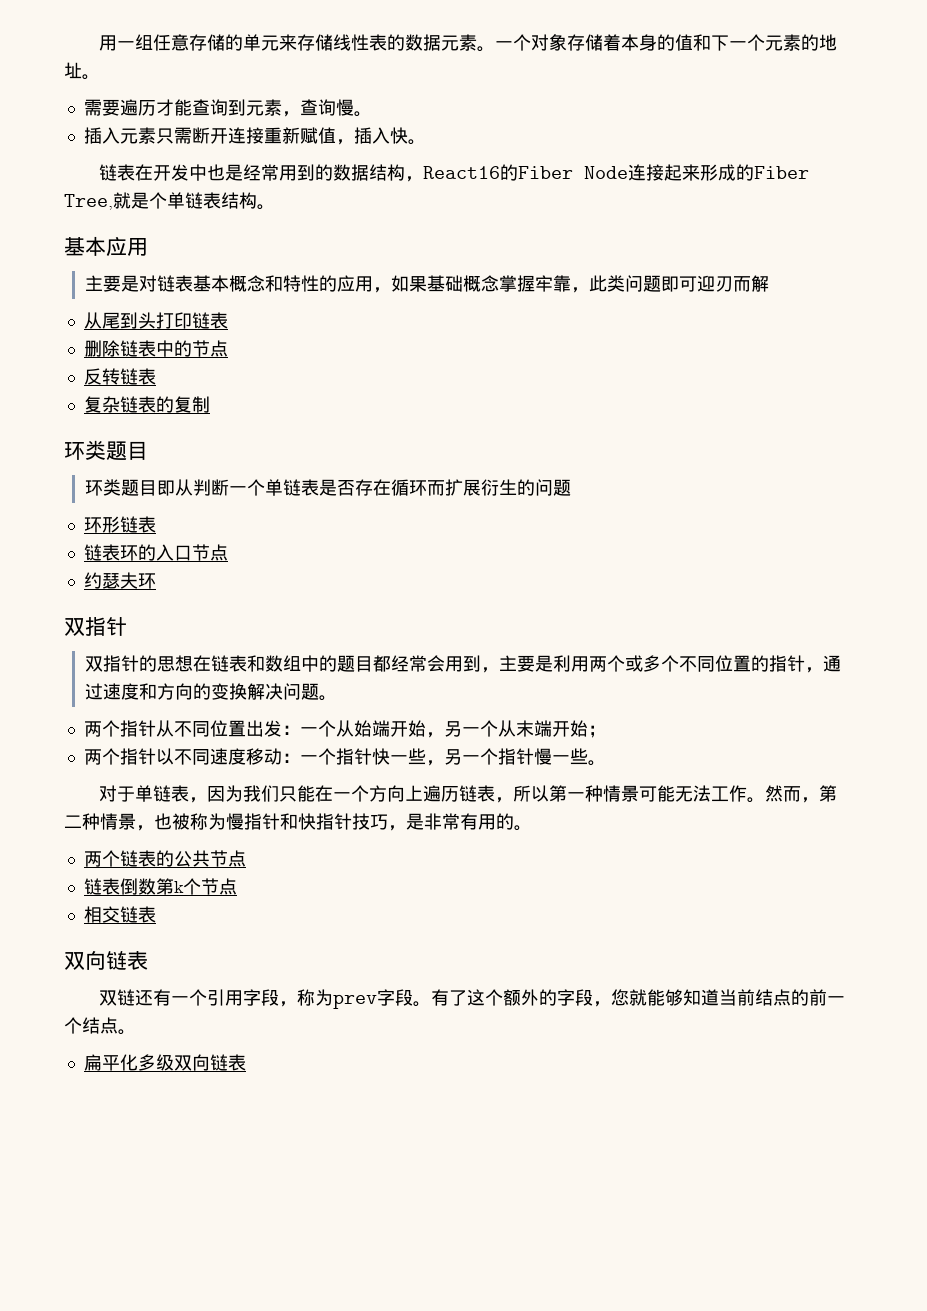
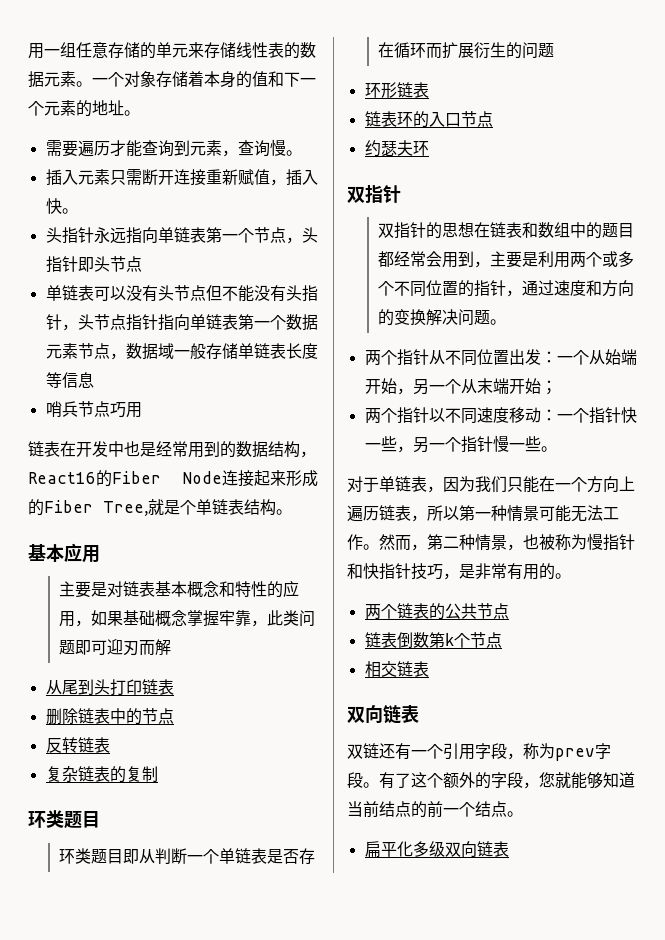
+ 头指针永远指向单链表第一个节点，头指针即头节点
+ 单链表可以没有头节点但不能没有头指针，头节点指针指向单链表第一个数据元素节点，数据域一般存储单链表长度等信息
+ 哨兵节点巧用

